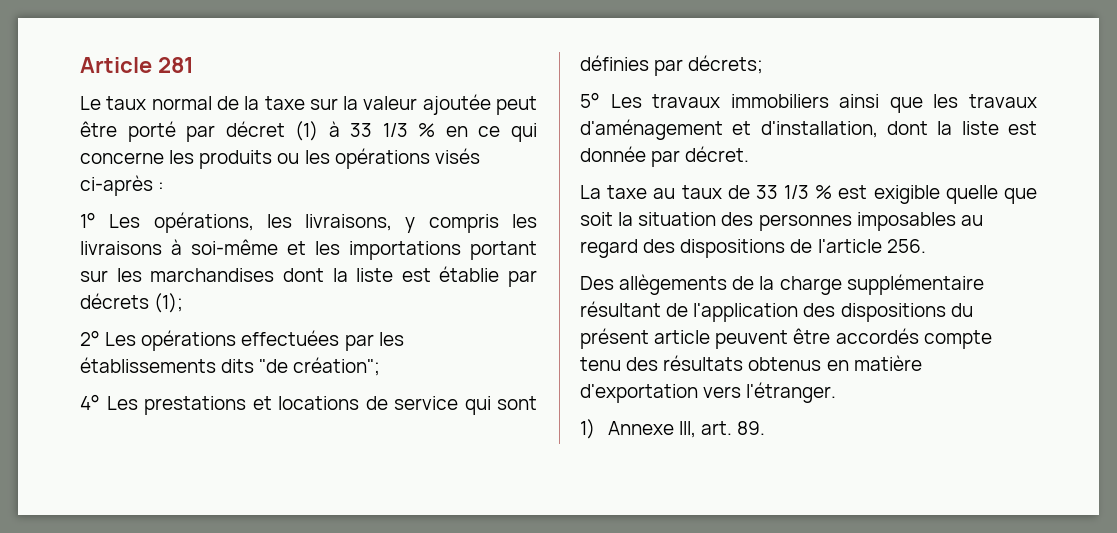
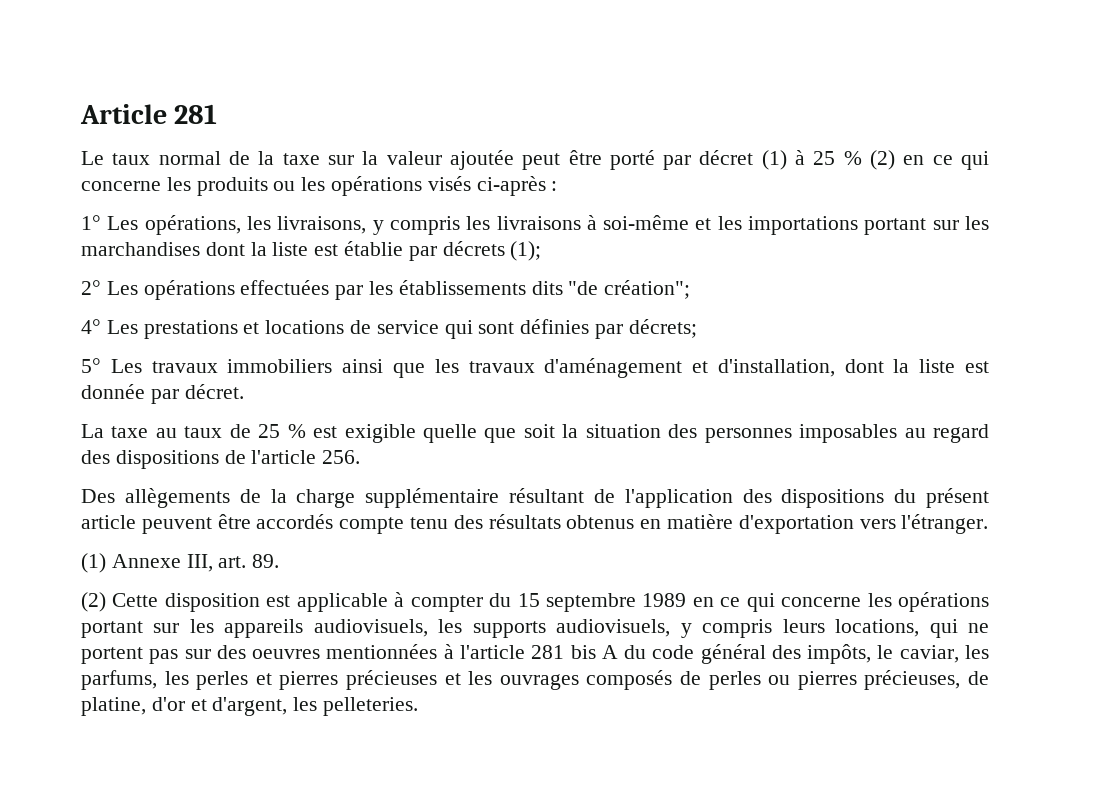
- Le taux normal de la taxe sur la valeur ajoutée peut être porté par décret (1) à 33 1/3 % en ce qui concerne les produits ou les opérations visés ci-après :
+ Le taux normal de la taxe sur la valeur ajoutée peut être porté par décret (1) à 25 % (2) en ce qui concerne les produits ou les opérations visés ci-après :
- La taxe au taux de 33 1/3 % est exigible quelle que soit la situation des personnes imposables au regard des dispositions de l'article 256.
+ La taxe au taux de 25 % est exigible quelle que soit la situation des personnes imposables au regard des dispositions de l'article 256.
- 1) Annexe III, art. 89.
+ (1) Annexe III, art. 89.
+ (2) Cette disposition est applicable à compter du 15 septembre 1989 en ce qui concerne les opérations portant sur les appareils audiovisuels, les supports audiovisuels, y compris leurs locations, qui ne portent pas sur des oeuvres mentionnées à l'article 281 bis A du code général des impôts, le caviar, les parfums, les perles et pierres précieuses et les ouvrages composés de perles ou pierres précieuses, de platine, d'or et d'argent, les pelleteries.

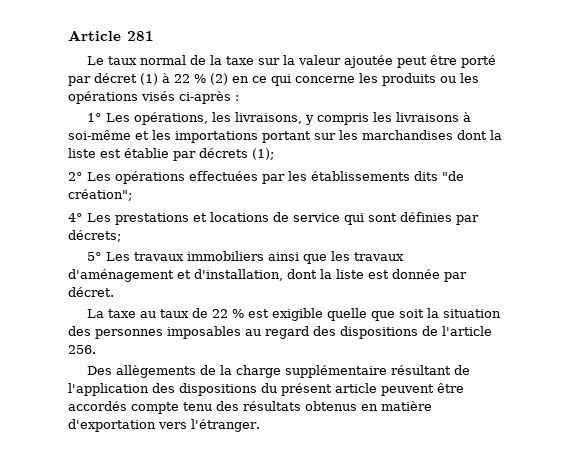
- Le taux normal de la taxe sur la valeur ajoutée peut être porté par décret (1) à 25 % (2) en ce qui concerne les produits ou les opérations visés ci-après :
+ Le taux normal de la taxe sur la valeur ajoutée peut être porté par décret (1) à 22 % (2) en ce qui concerne les produits ou les opérations visés ci-après :
- La taxe au taux de 25 % est exigible quelle que soit la situation des personnes imposables au regard des dispositions de l'article 256.
+ La taxe au taux de 22 % est exigible quelle que soit la situation des personnes imposables au regard des dispositions de l'article 256.
- (1) Annexe III, art. 89.
- (2) Cette disposition est applicable à compter du 15 septembre 1989 en ce qui concerne les opérations portant sur les appareils audiovisuels, les supports audiovisuels, y compris leurs locations, qui ne portent pas sur des oeuvres mentionnées à l'article 281 bis A du code général des impôts, le caviar, les parfums, les perles et pierres précieuses et les ouvrages composés de perles ou pierres précieuses, de platine, d'or et d'argent, les pelleteries.

